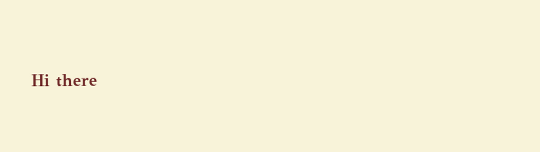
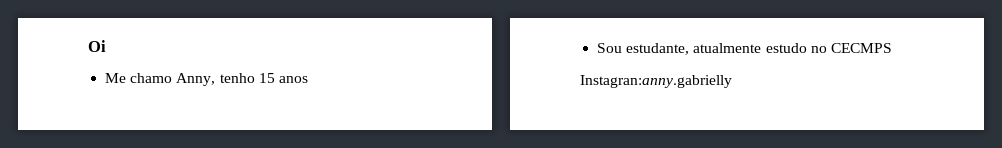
- Hi there
+ Oi
+ Me chamo Anny, tenho 15 anos
+ Sou estudante, atualmente estudo no CECMPS
+ Instagran:anny.gabrielly

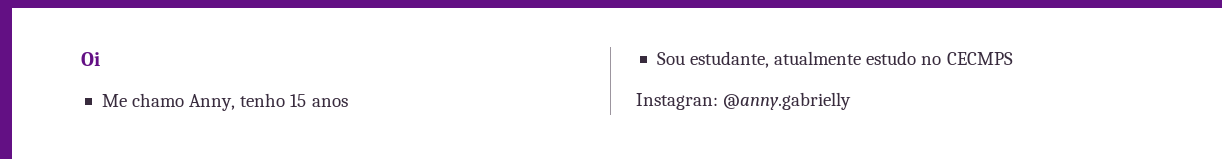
- Instagran:anny.gabrielly
+ Instagran: @anny.gabrielly

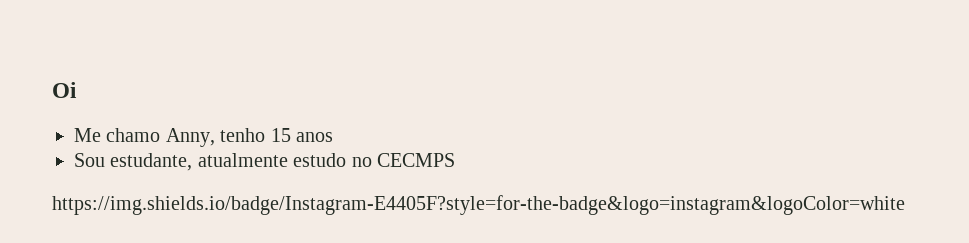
- Instagran: @anny.gabrielly
+ https://img.shields.io/badge/Instagram-E4405F?style=for-the-badge&logo=instagram&logoColor=white

